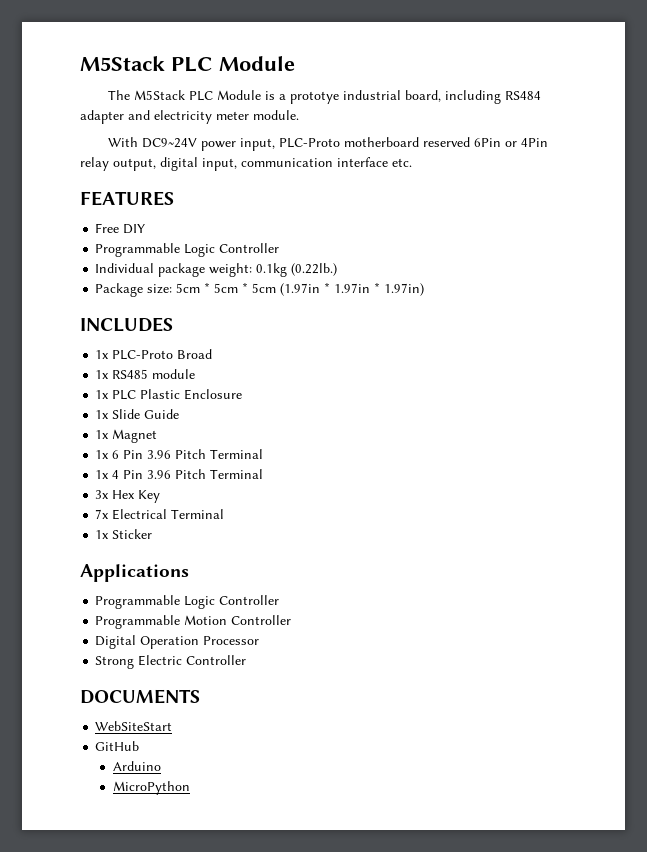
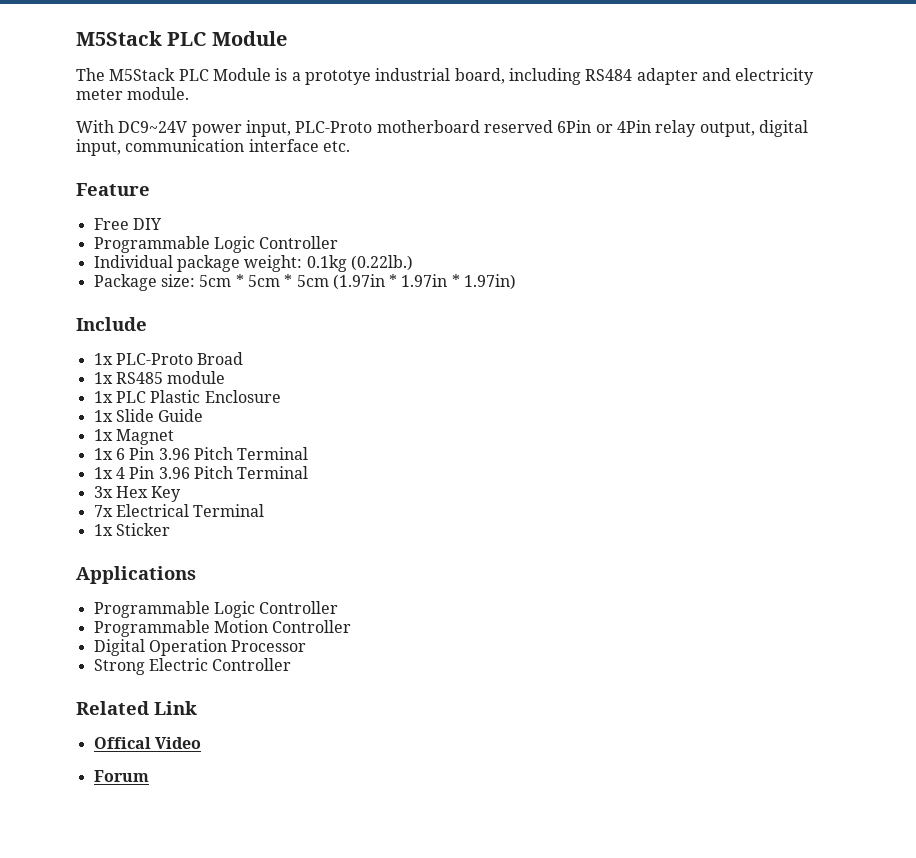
- FEATURES
+ Feature
- INCLUDES
+ Include
- DOCUMENTS
- WebSiteStart
- GitHub
- Arduino
- MicroPython
+ Related Link
+ Offical Video
+ Forum

